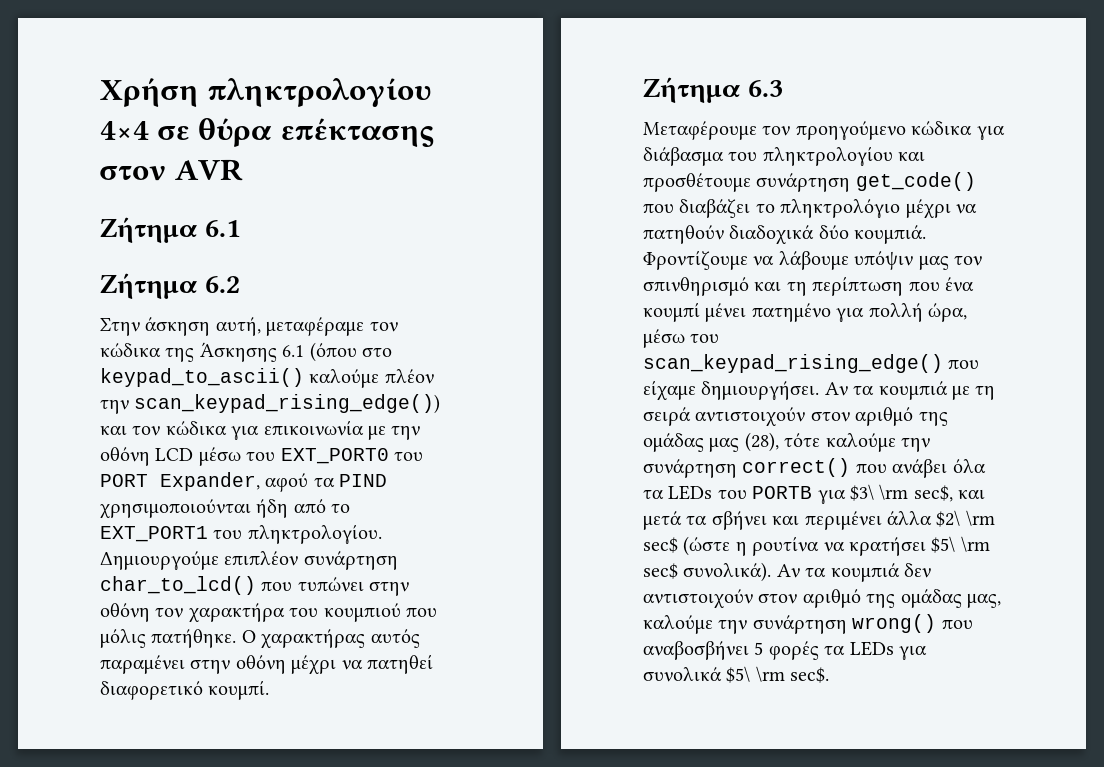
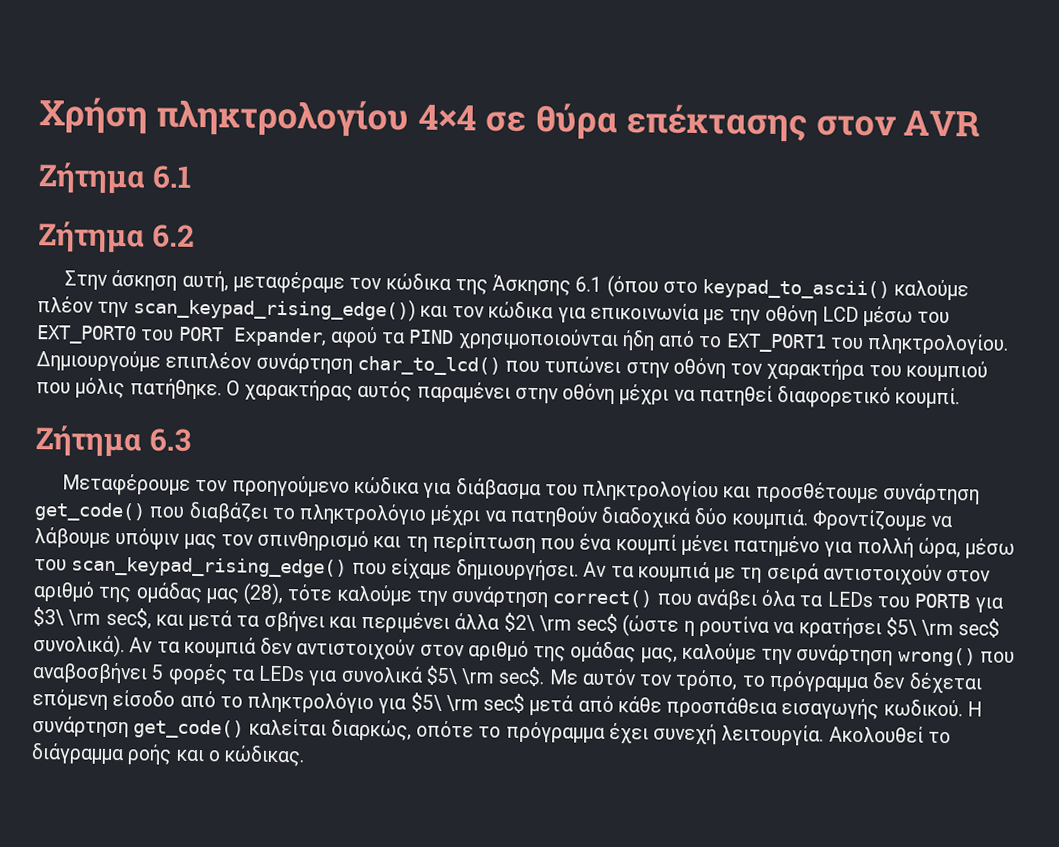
+ Με αυτόν τον τρόπο, το πρόγραμμα δεν δέχεται επόμενη είσοδο από το πληκτρολόγιο για $5\ \rm sec$ μετά από κάθε προσπάθεια εισαγωγής κωδικού. Η συνάρτηση get_code() καλείται διαρκώς, οπότε το πρόγραμμα έχει συνεχή λειτουργία. Ακολουθεί το διάγραμμα ροής και ο κώδικας.

